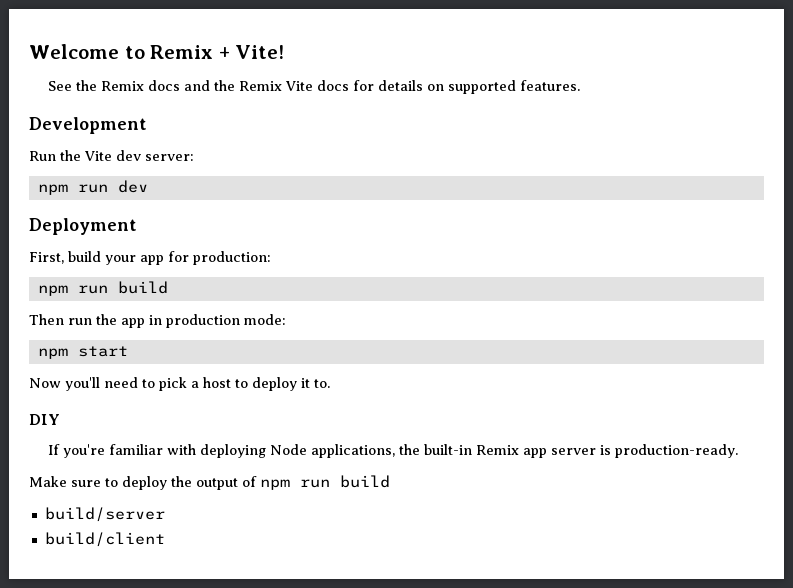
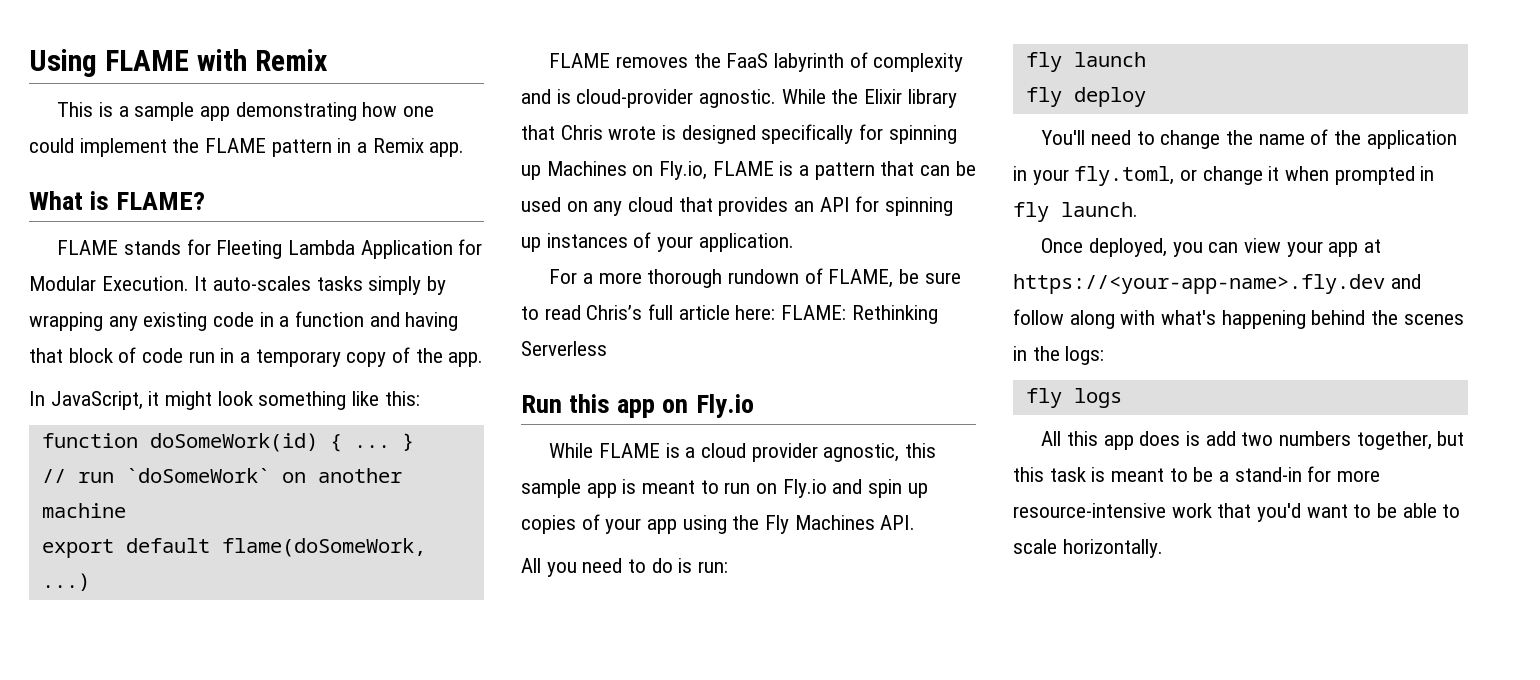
- Welcome to Remix + Vite!
- See the Remix docs and the Remix Vite docs for details on supported features.
- Development
- Run the Vite dev server:
- npm run dev
- Deployment
- First, build your app for production:
- npm run build
- Then run the app in production mode:
- npm start
- Now you'll need to pick a host to deploy it to.
- DIY
- If you're familiar with deploying Node applications, the built-in Remix app server is production-ready.
- Make sure to deploy the output of npm run build
- build/server
- build/client
+ Using FLAME with Remix
+ This is a sample app demonstrating how one could implement the FLAME pattern in a Remix app.
+ What is FLAME?
+ FLAME stands for Fleeting Lambda Application for Modular Execution. It auto-scales tasks simply by wrapping any existing code in a function and having that block of code run in a temporary copy of the app.
+ In JavaScript, it might look something like this:
+ function doSomeWork(id) { ... }
+ // run `doSomeWork` on another machine
+ export default flame(doSomeWork, ...)
+ FLAME removes the FaaS labyrinth of complexity and is cloud-provider agnostic. While the Elixir library that Chris wrote is designed specifically for spinning up Machines on Fly.io, FLAME is a pattern that can be used on any cloud that provides an API for spinning up instances of your application.
+ For a more thorough rundown of FLAME, be sure to read Chris’s full article here: FLAME: Rethinking Serverless
+ Run this app on Fly.io
+ While FLAME is a cloud provider agnostic, this sample app is meant to run on Fly.io and spin up copies of your app using the Fly Machines API.
+ All you need to do is run:
+ fly launch
+ fly deploy
+ You'll need to change the name of the application in your fly.toml, or change it when prompted in fly launch.
+ Once deployed, you can view your app at https://<your-app-name>.fly.dev and follow along with what's happening behind the scenes in the logs:
+ fly logs
+ All this app does is add two numbers together, but this task is meant to be a stand-in for more resource-intensive work that you'd want to be able to scale horizontally.

